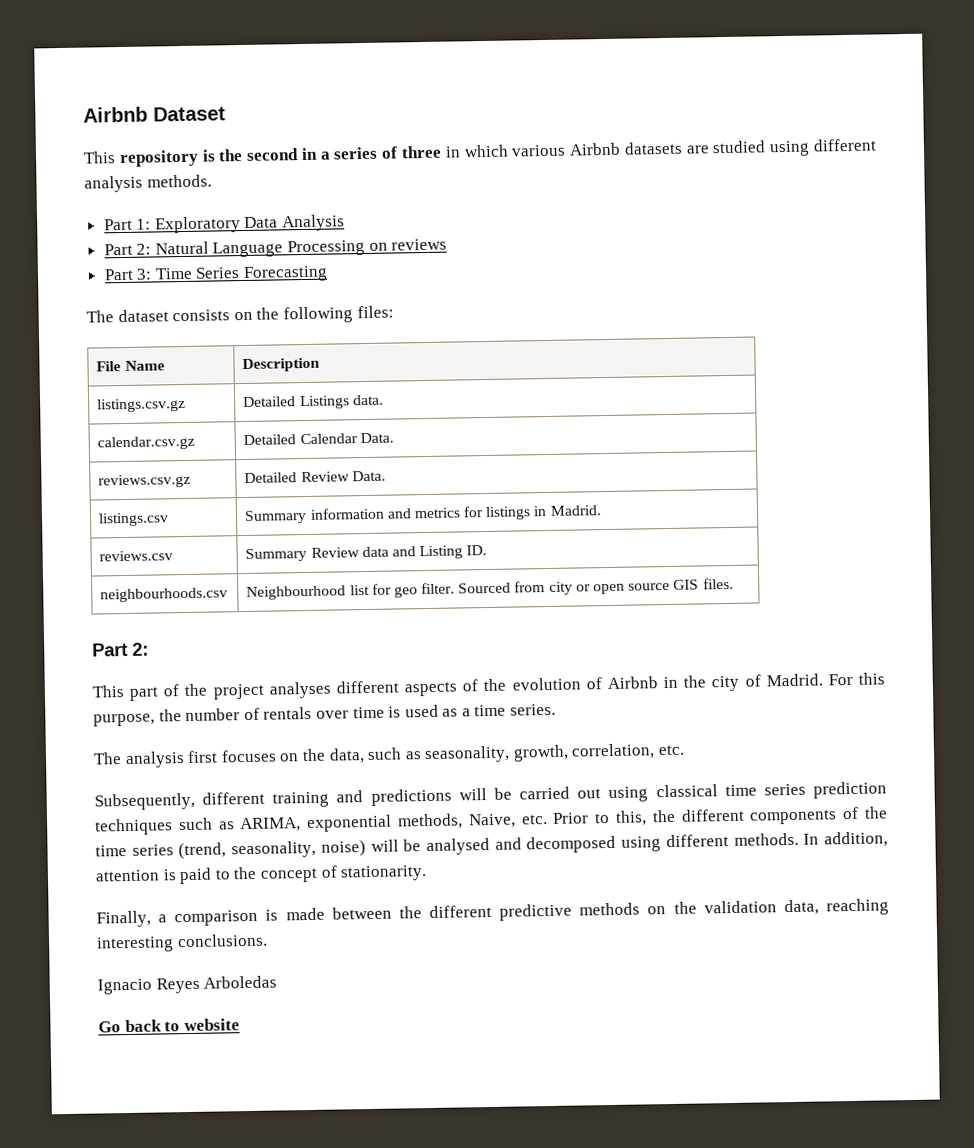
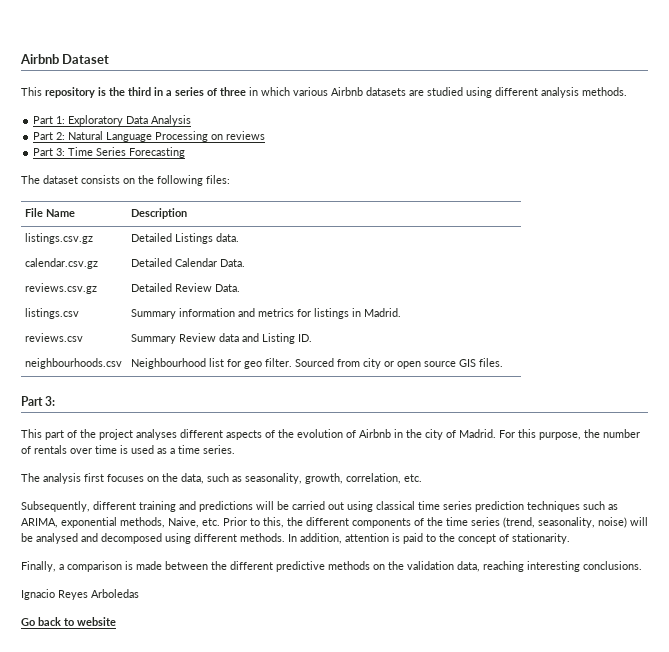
- This repository is the second in a series of three in which various Airbnb datasets are studied using different analysis methods.
+ This repository is the third in a series of three in which various Airbnb datasets are studied using different analysis methods.
  neighbourhoods.csv | Neighbourhood list for geo filter. Sourced from city or open source GIS files.
- Part 2:
+ Part 3:

